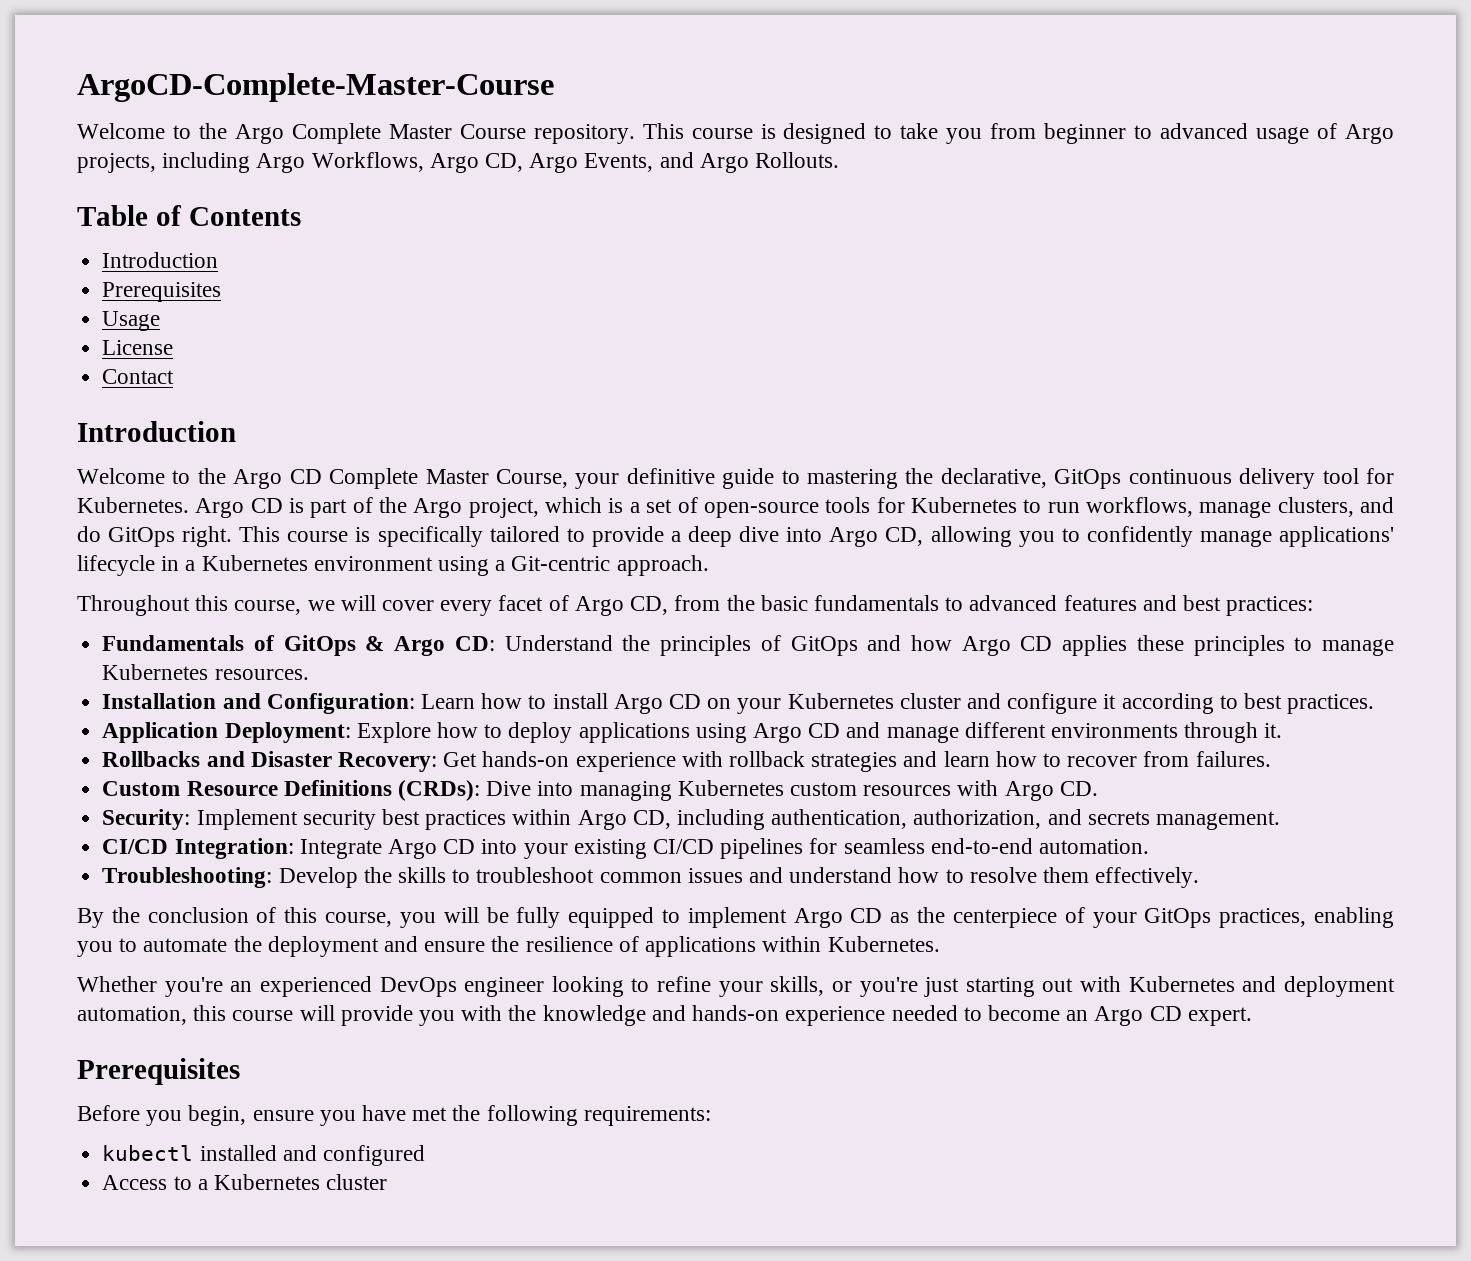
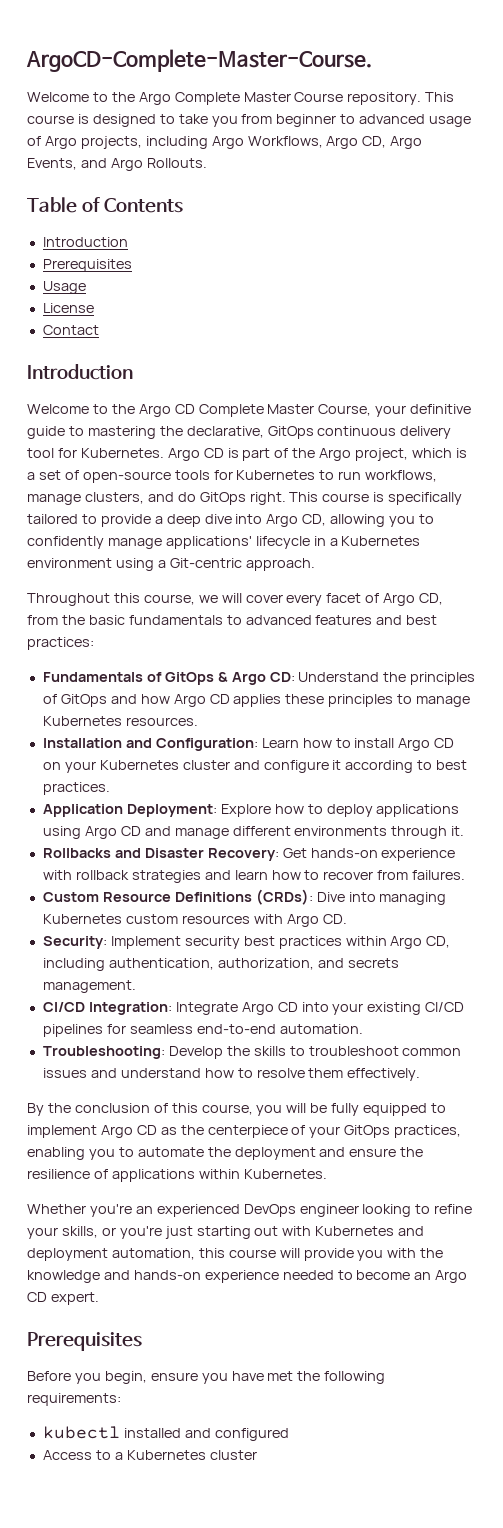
- ArgoCD-Complete-Master-Course
+ ArgoCD-Complete-Master-Course.

